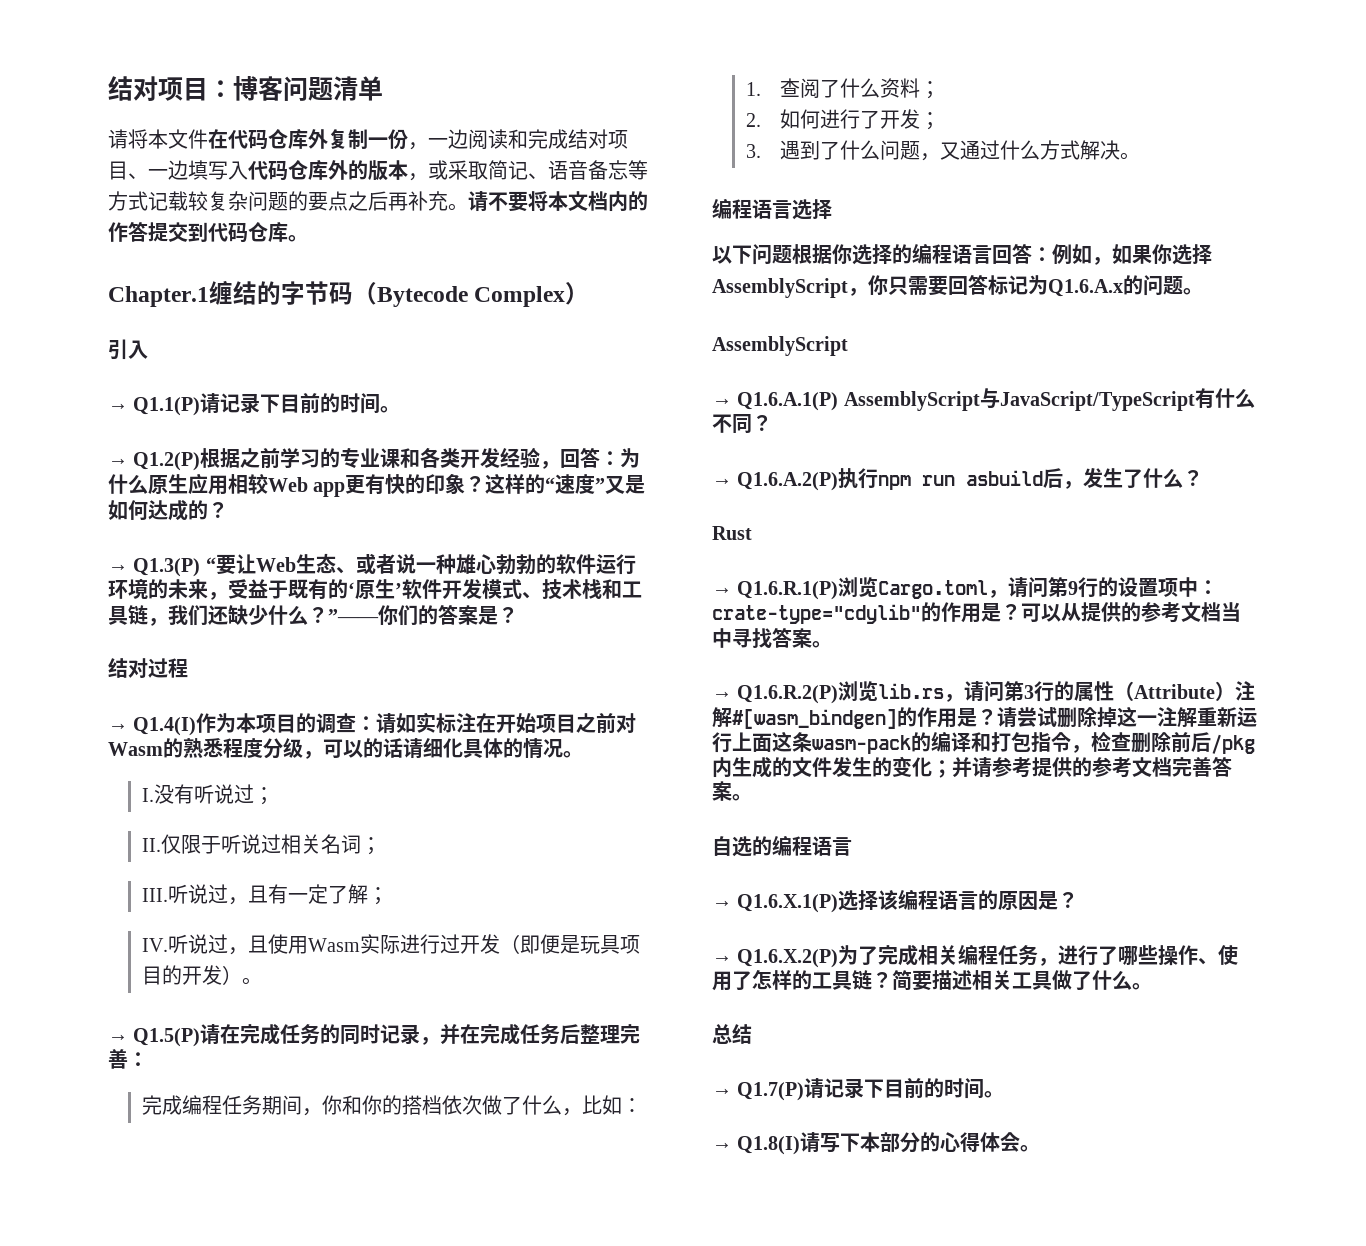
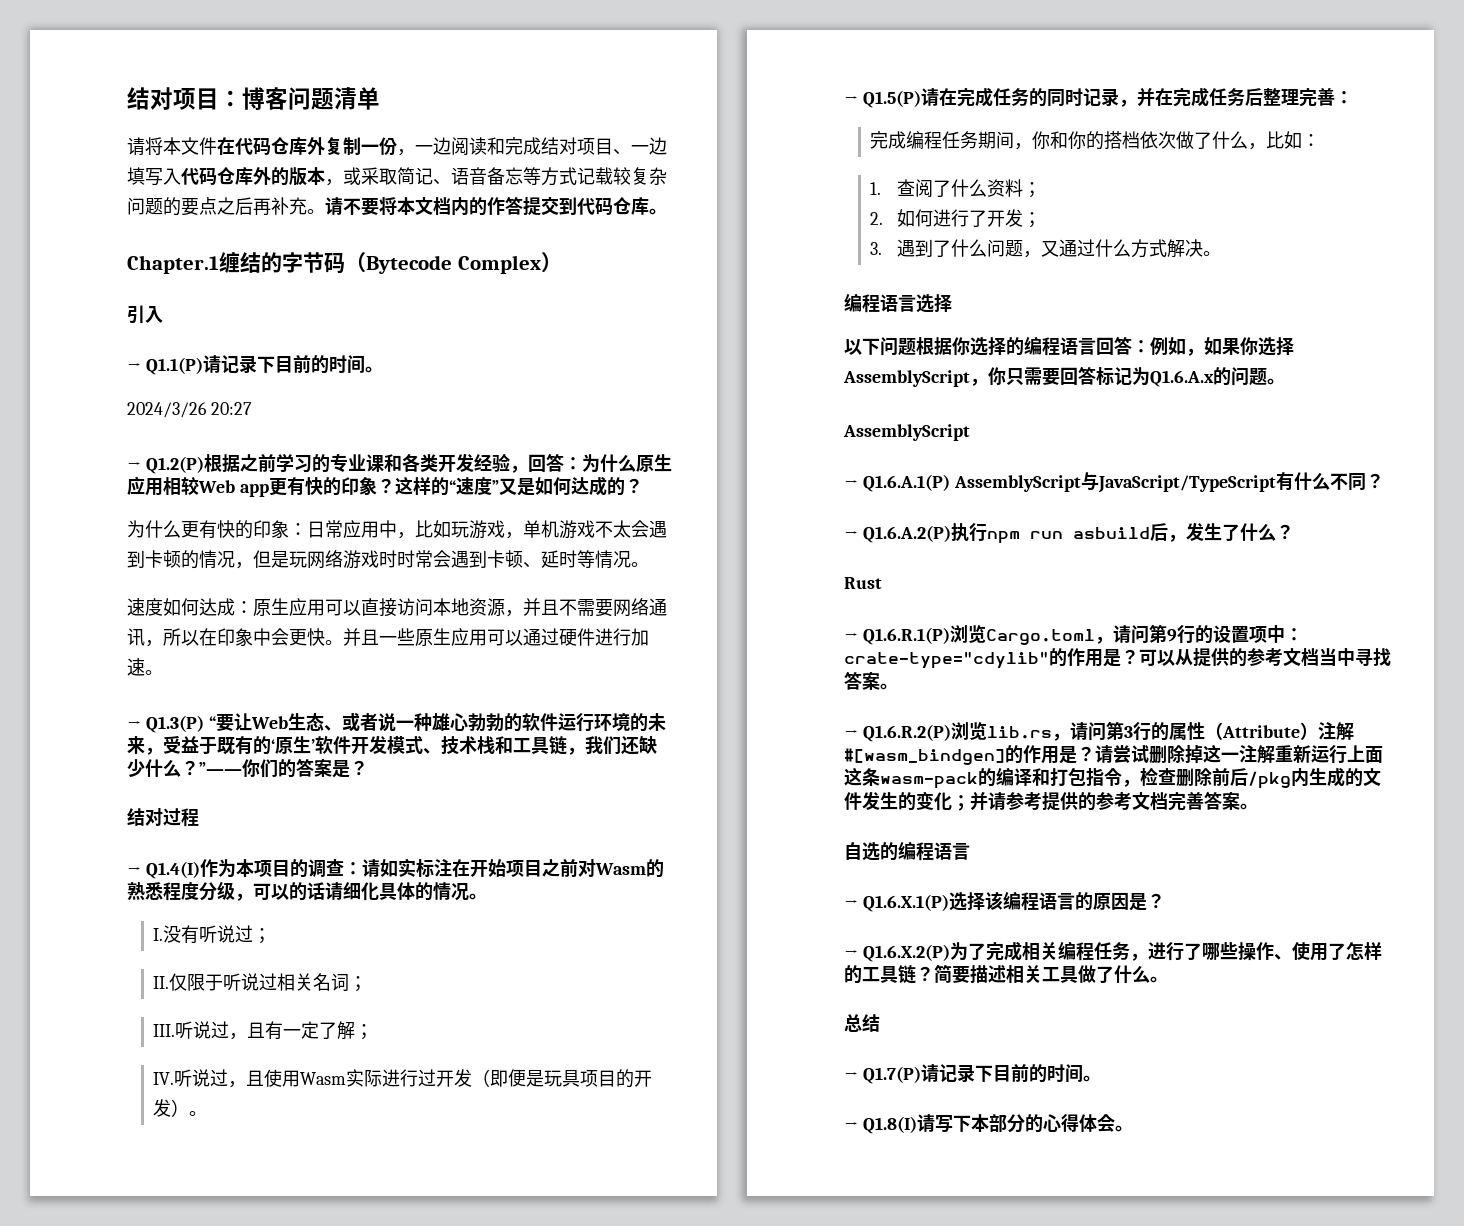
+ 2024/3/26 20:27
+ 为什么更有快的印象：日常应用中，比如玩游戏，单机游戏不太会遇到卡顿的情况，但是玩网络游戏时时常会遇到卡顿、延时等情况。
+ 速度如何达成：原生应用可以直接访问本地资源，并且不需要网络通讯，所以在印象中会更快。并且一些原生应用可以通过硬件进行加速。

